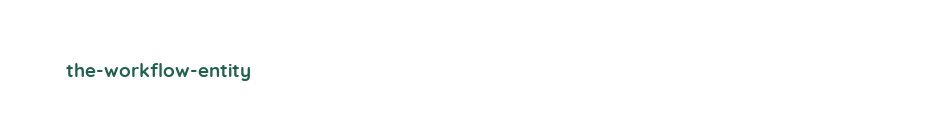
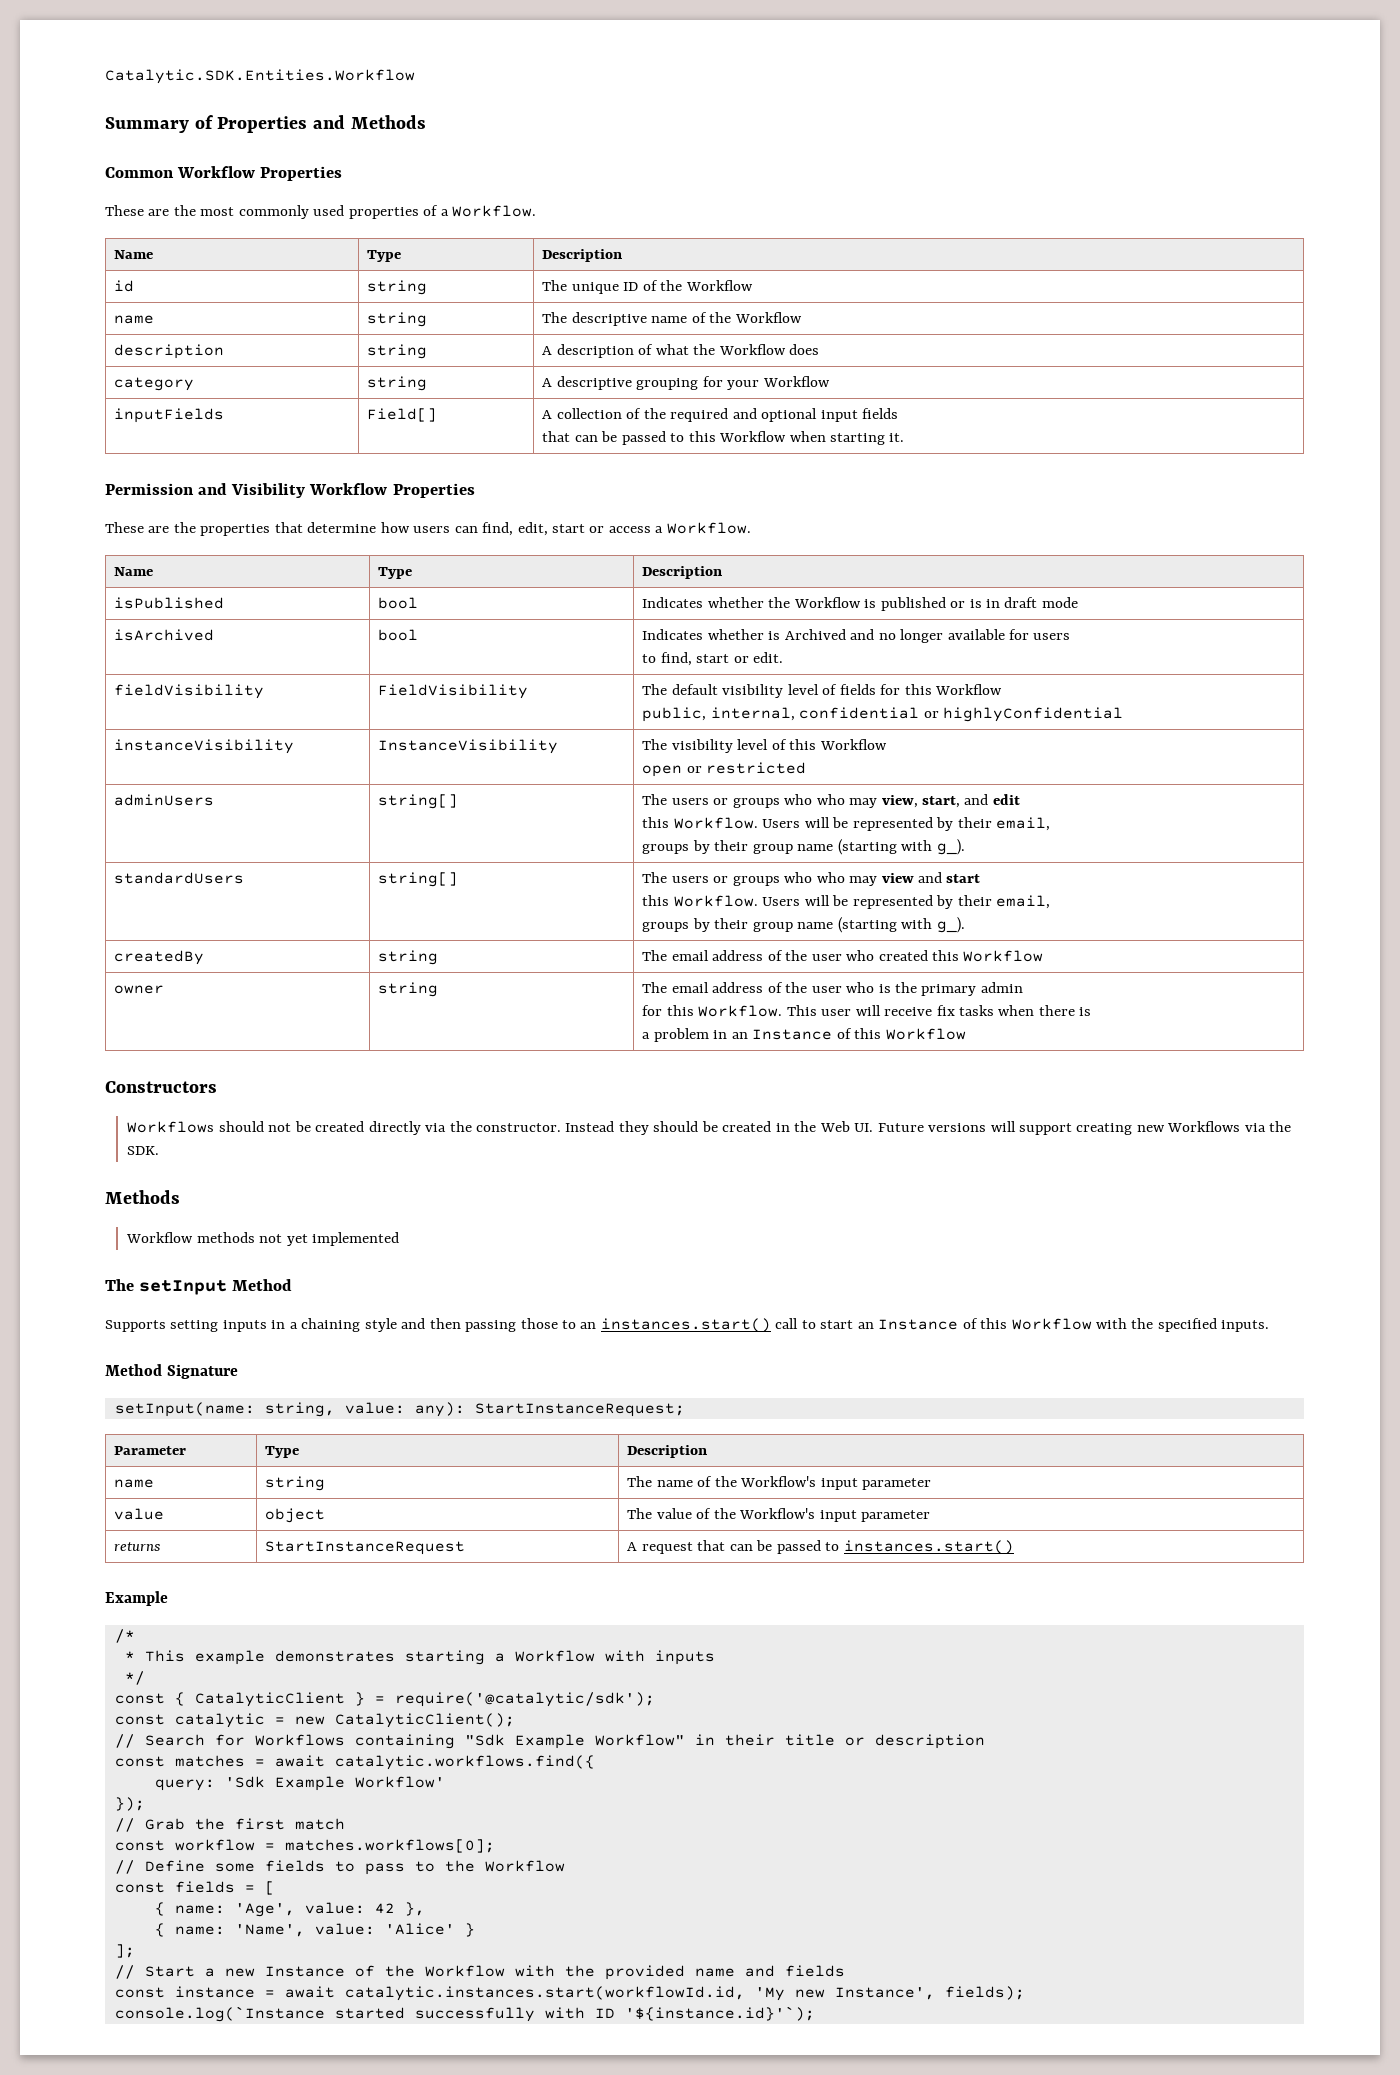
- the-workflow-entity
+ Catalytic.SDK.Entities.Workflow
+ Summary of Properties and Methods
+ Common Workflow Properties
+ These are the most commonly used properties of a Workflow.
+ Name | Type | Description
+ id | string | The unique ID of the Workflow
+ name | string | The descriptive name of the Workflow
+ description | string | A description of what the Workflow does
+ category | string | A descriptive grouping for your Workflow
+ inputFields | Field[] | A collection of the required and optional input fields
+ that can be passed to this Workflow when starting it.
+ Permission and Visibility Workflow Properties
+ These are the properties that determine how users can find, edit, start or access a Workflow.
+ Name | Type | Description
+ isPublished | bool | Indicates whether the Workflow is published or is in draft mode
+ isArchived | bool | Indicates whether is Archived and no longer available for users
+ to find, start or edit.
+ fieldVisibility | FieldVisibility | The default visibility level of fields for this Workflow
+ public, internal, confidential or highlyConfidential
+ instanceVisibility | InstanceVisibility | The visibility level of this Workflow
+ open or restricted
+ adminUsers | string[] | The users or groups who who may view, start, and edit
+ this Workflow. Users will be represented by their email,
+ groups by their group name (starting with g_).
+ standardUsers | string[] | The users or groups who who may view and start
+ this Workflow. Users will be represented by their email,
+ groups by their group name (starting with g_).
+ createdBy | string | The email address of the user who created this Workflow
+ owner | string | The email address of the user who is the primary admin
+ for this Workflow. This user will receive fix tasks when there is
+ a problem in an Instance of this Workflow
+ Constructors
+ Workflows should not be created directly via the constructor. Instead they should be created in the Web UI. Future versions will support creating new Workflows via the SDK.
+ Methods
+ Workflow methods not yet implemented
+ The setInput Method
+ Supports setting inputs in a chaining style and then passing those to an instances.start() call to start an Instance of this Workflow with the specified inputs.
+ Method Signature
+ setInput(name: string, value: any): StartInstanceRequest;
+ Parameter | Type | Description
+ name | string | The name of the Workflow's input parameter
+ value | object | The value of the Workflow's input parameter
+ returns | StartInstanceRequest | A request that can be passed to instances.start()
+ Example
+ /*
+ * This example demonstrates starting a Workflow with inputs
+ */
+ const { CatalyticClient } = require('@catalytic/sdk');
+ const catalytic = new CatalyticClient();
+ // Search for Workflows containing "Sdk Example Workflow" in their title or description
+ const matches = await catalytic.workflows.find({
+ query: 'Sdk Example Workflow'
+ });
+ // Grab the first match
+ const workflow = matches.workflows[0];
+ // Define some fields to pass to the Workflow
+ const fields = [
+ { name: 'Age', value: 42 },
+ { name: 'Name', value: 'Alice' }
+ ];
+ // Start a new Instance of the Workflow with the provided name and fields
+ const instance = await catalytic.instances.start(workflowId.id, 'My new Instance', fields);
+ console.log(`Instance started successfully with ID '${instance.id}'`);

